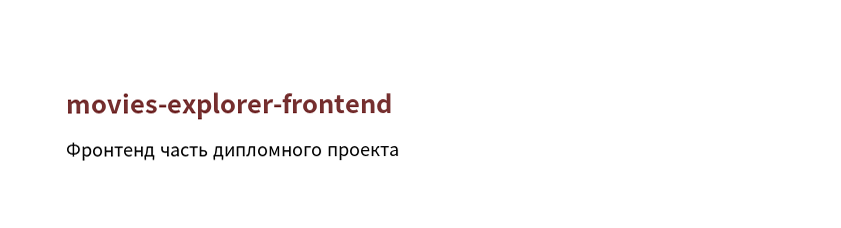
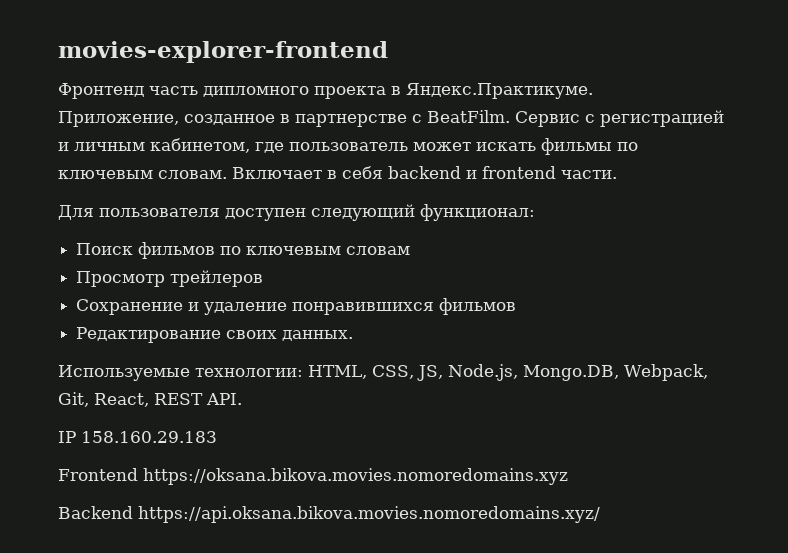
- Фронтенд часть дипломного проекта
+ Фронтенд часть дипломного проекта в Яндекс.Практикуме.
+ Приложение, созданное в партнерстве с BeatFilm. Сервис с регистрацией и личным кабинетом, где пользователь может искать фильмы по ключевым словам. Включает в себя backend и frontend части.
+ Для пользователя доступен следующий функционал:
+ Поиск фильмов по ключевым словам
+ Просмотр трейлеров
+ Сохранение и удаление понравившихся фильмов
+ Редактирование своих данных.
+ Используемые технологии: HTML, CSS, JS, Node.js, Mongo.DB, Webpack, Git, React, REST API.
+ IP 158.160.29.183
+ Frontend https://oksana.bikova.movies.nomoredomains.xyz
+ Backend https://api.oksana.bikova.movies.nomoredomains.xyz/

